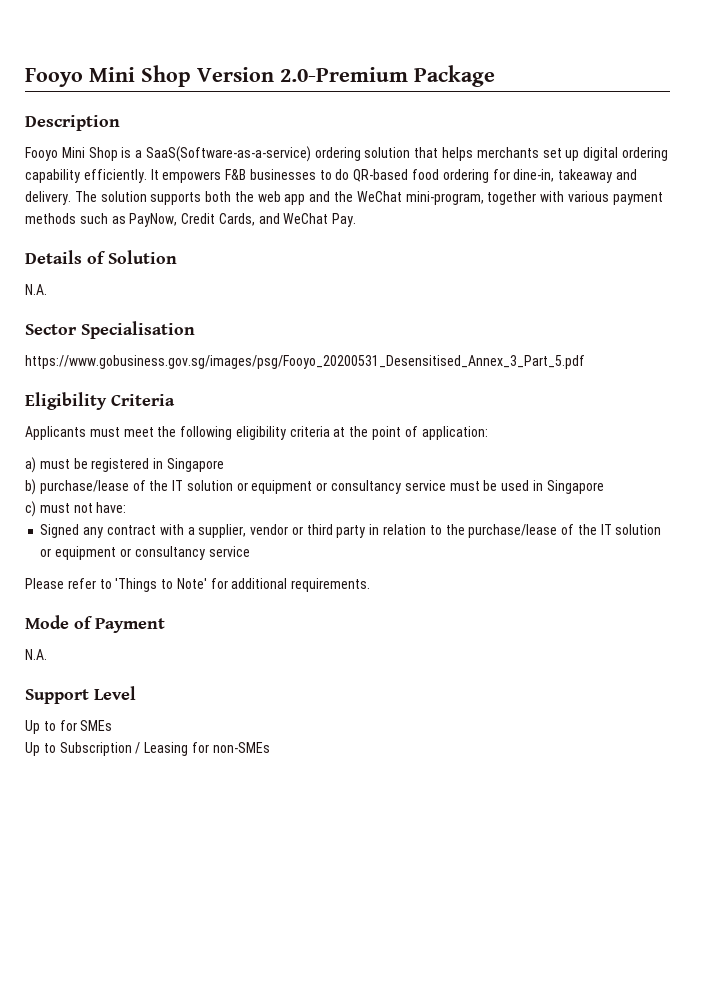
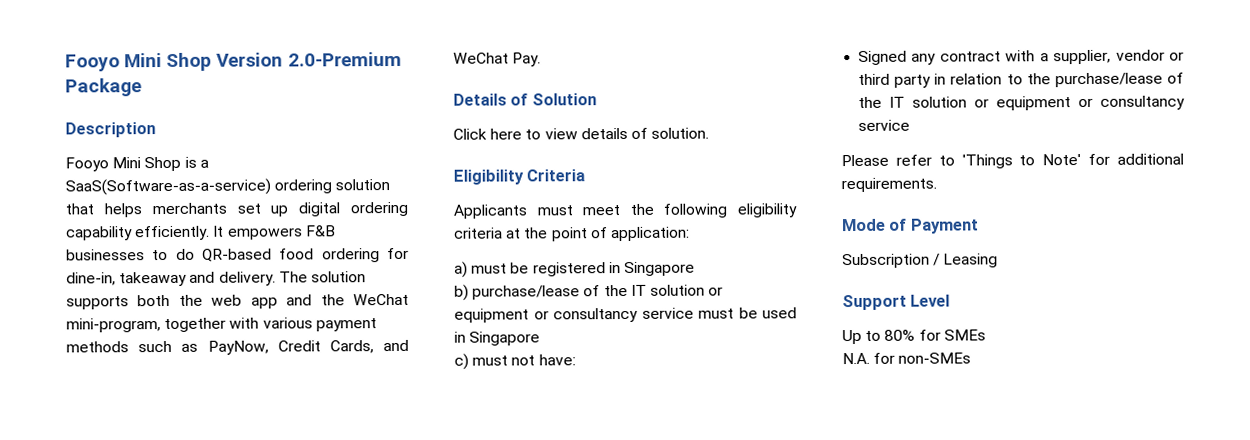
  Details of Solution
- N.A.
- Sector Specialisation
- https://www.gobusiness.gov.sg/images/psg/Fooyo_20200531_Desensitised_Annex_3_Part_5.pdf
+ Click here to view details of solution.
  Mode of Payment
- N.A.
+ Subscription / Leasing
- Up to for SMEs
+ Up to 80% for SMEs
- Up to Subscription / Leasing for non-SMEs
+ N.A. for non-SMEs

